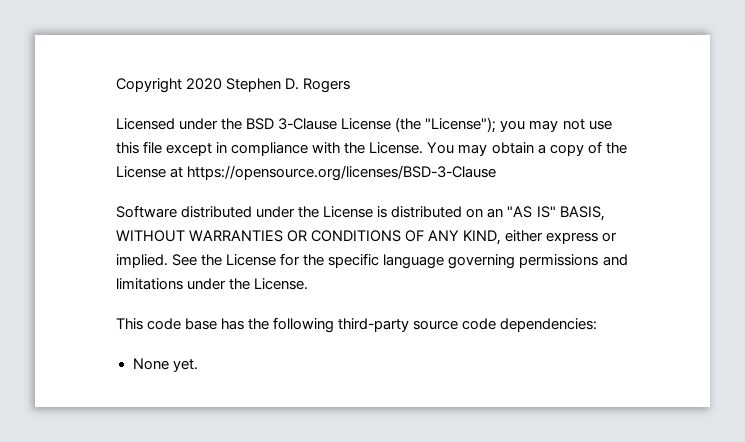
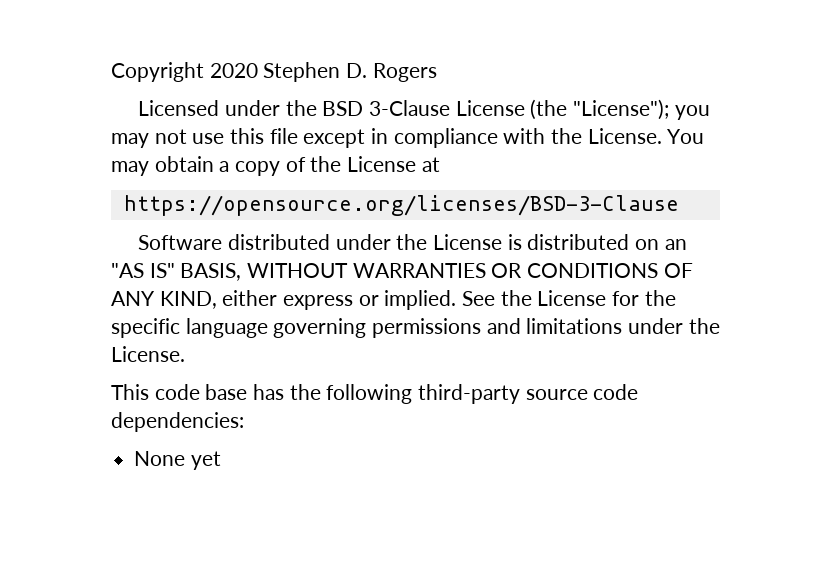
- You may obtain a copy of the License at https://opensource.org/licenses/BSD-3-Clause
+ You may obtain a copy of the License at
+ https://opensource.org/licenses/BSD-3-Clause
- None yet.
+ None yet

